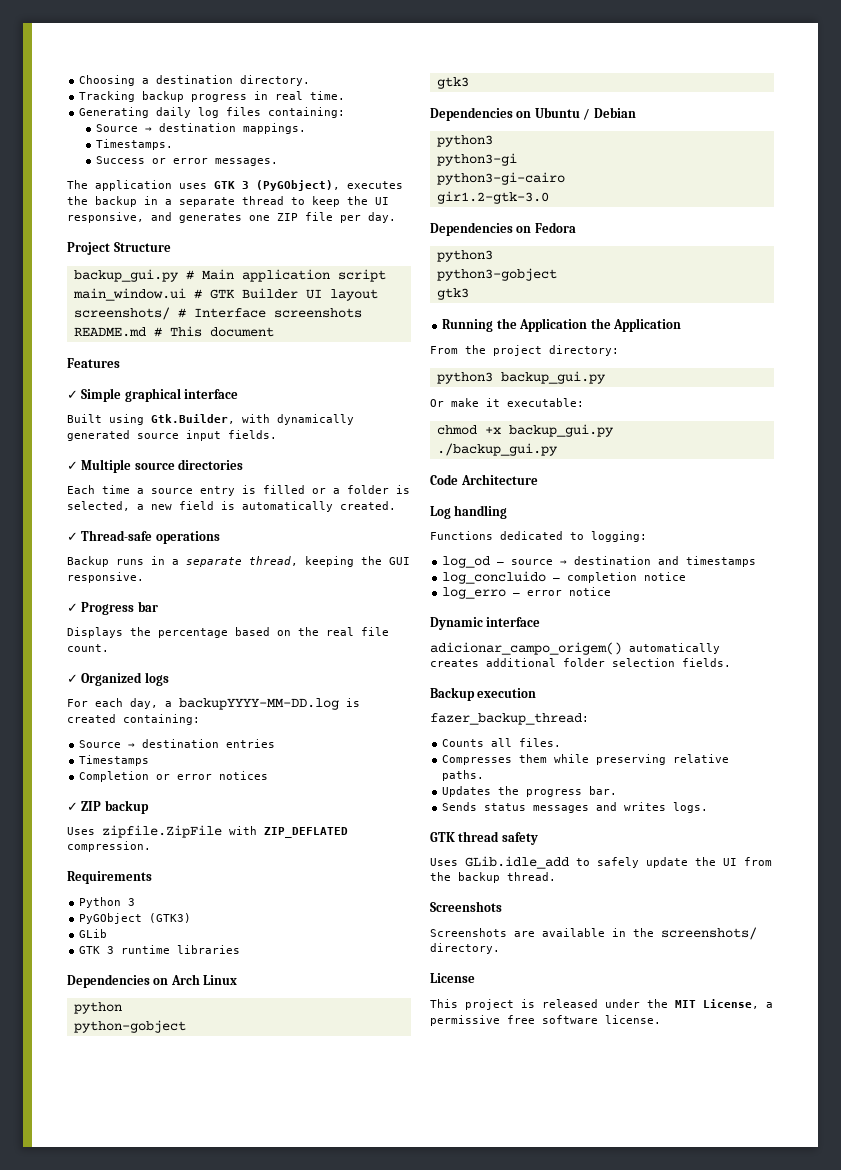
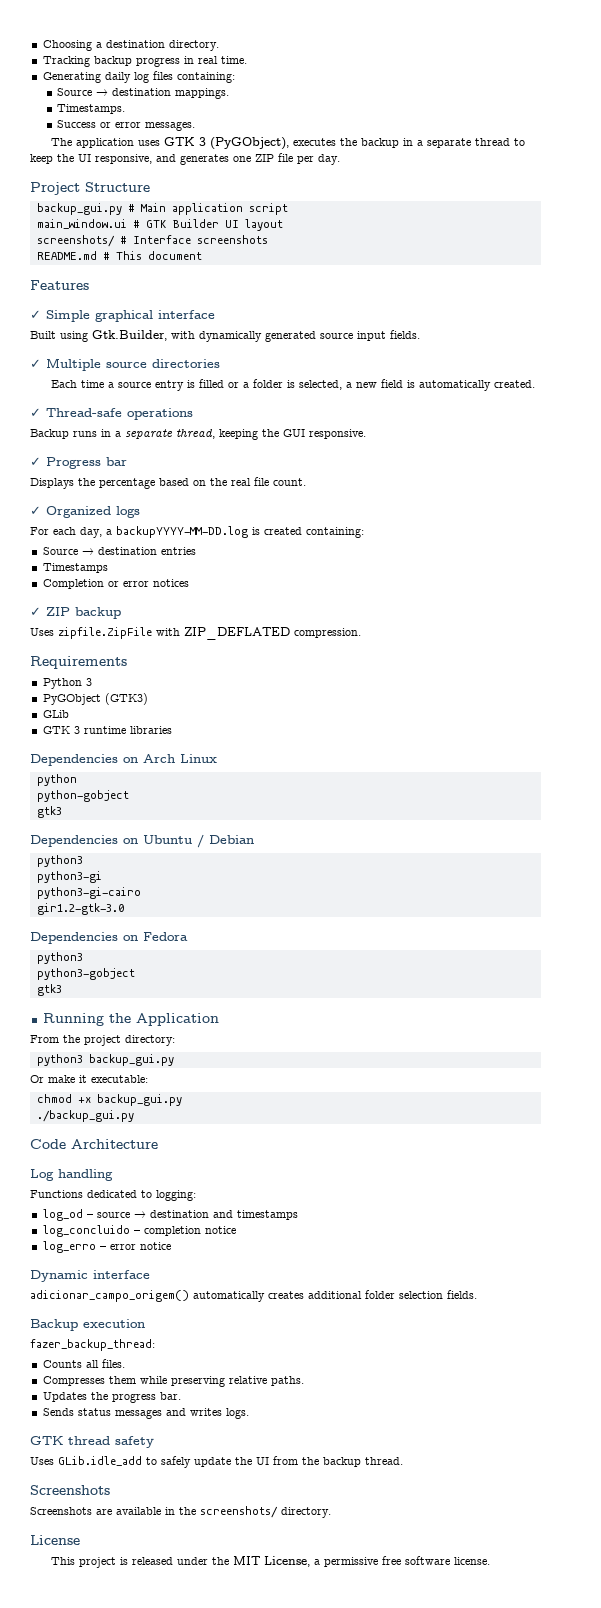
- Running the Application the Application
+ Running the Application

